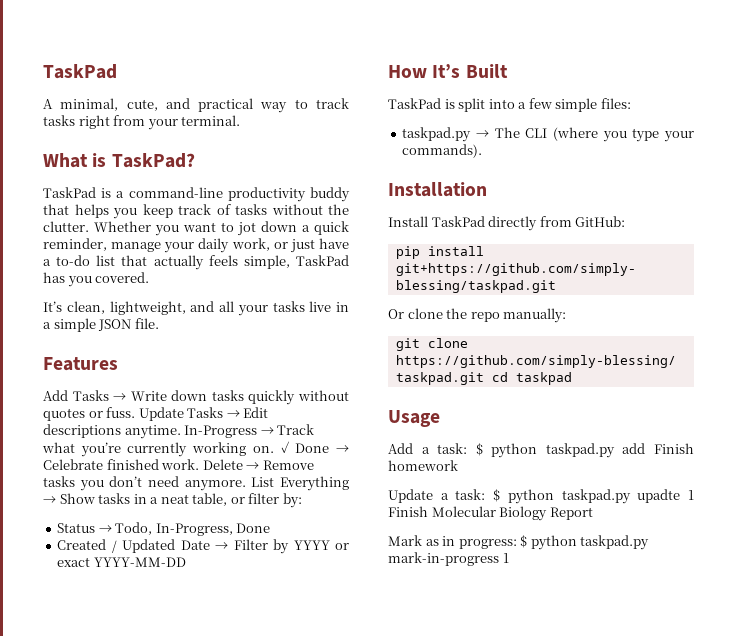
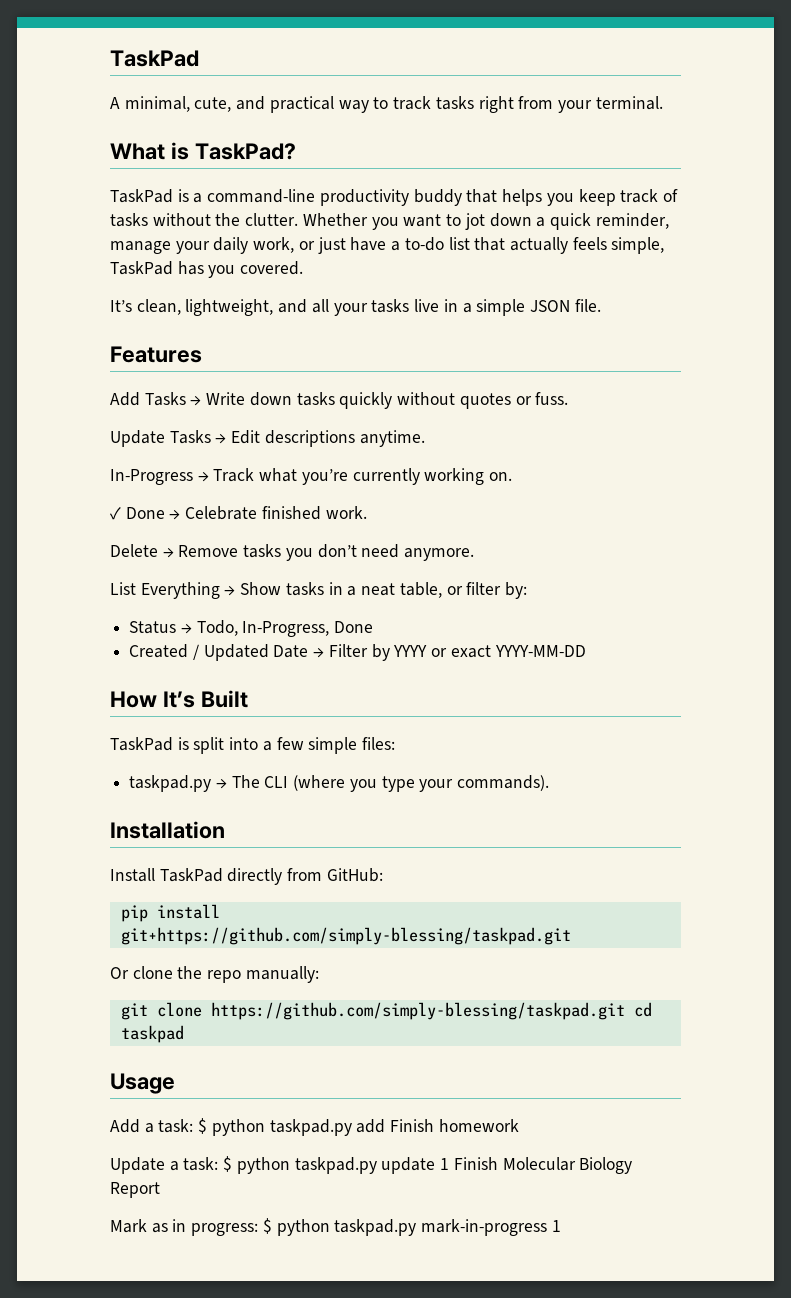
- Add Tasks → Write down tasks quickly without quotes or fuss. Update Tasks → Edit descriptions anytime. In-Progress → Track what you’re currently working on. ✓ Done → Celebrate finished work. Delete → Remove tasks you don’t need anymore. List Everything → Show tasks in a neat table, or filter by:
+ Add Tasks → Write down tasks quickly without quotes or fuss.
+ Update Tasks → Edit descriptions anytime.
+ In-Progress → Track what you’re currently working on.
+ ✓ Done → Celebrate finished work.
+ Delete → Remove tasks you don’t need anymore.
+ List Everything → Show tasks in a neat table, or filter by:
- Update a task: $ python taskpad.py upadte 1 Finish Molecular Biology Report
+ Update a task: $ python taskpad.py update 1 Finish Molecular Biology Report

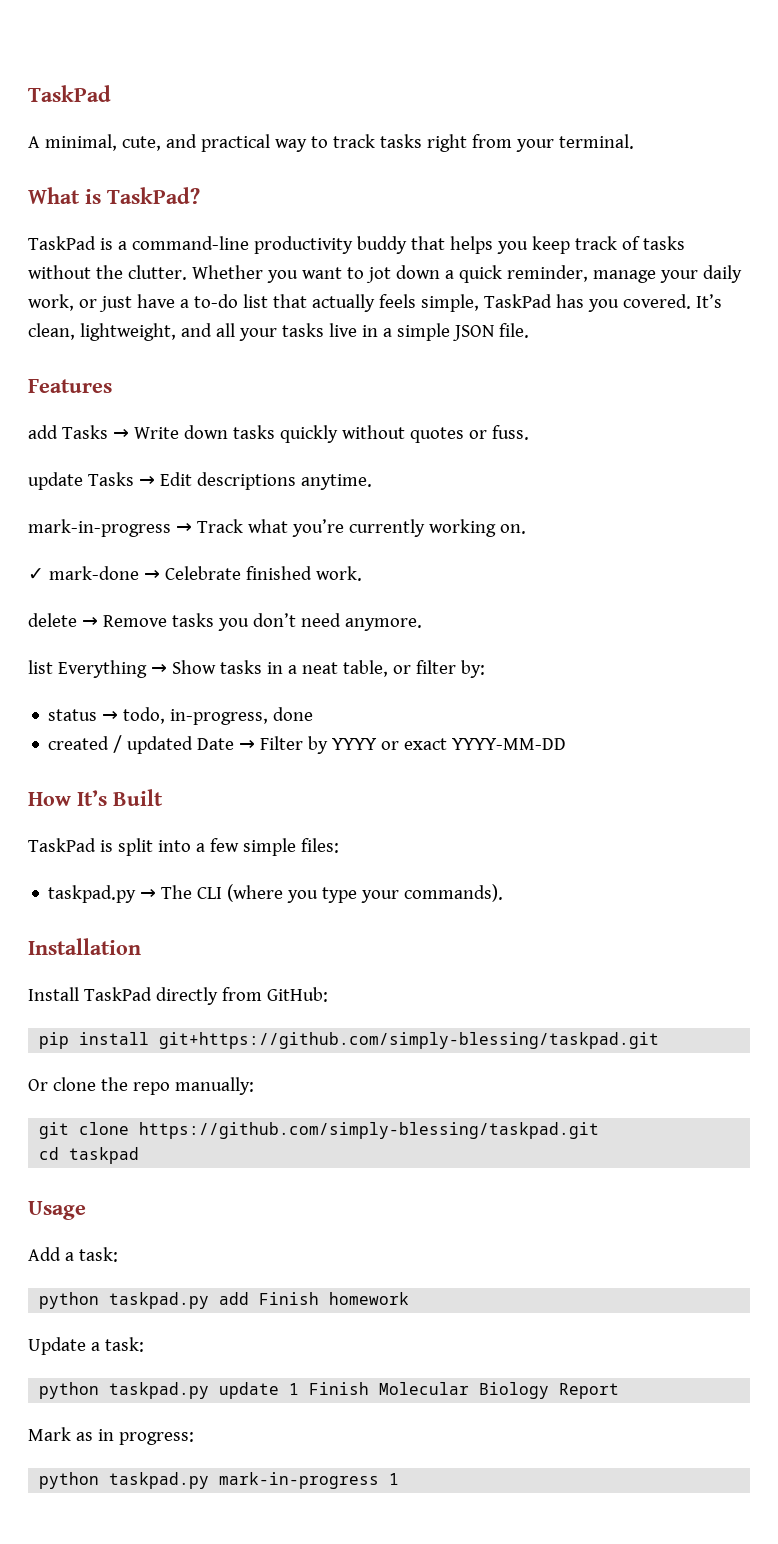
- Whether you want to jot down a quick reminder, manage your daily work, or just have a to-do list that actually feels simple, TaskPad has you covered.
- It’s clean, lightweight, and all your tasks live in a simple JSON file.
+ Whether you want to jot down a quick reminder, manage your daily work, or just have a to-do list that actually feels simple, TaskPad has you covered. It’s clean, lightweight, and all your tasks live in a simple JSON file.
- Add Tasks → Write down tasks quickly without quotes or fuss.
+ add Tasks → Write down tasks quickly without quotes or fuss.
- Update Tasks → Edit descriptions anytime.
+ update Tasks → Edit descriptions anytime.
- In-Progress → Track what you’re currently working on.
+ mark-in-progress → Track what you’re currently working on.
- ✓ Done → Celebrate finished work.
+ ✓ mark-done → Celebrate finished work.
- Delete → Remove tasks you don’t need anymore.
+ delete → Remove tasks you don’t need anymore.
- List Everything → Show tasks in a neat table, or filter by:
+ list Everything → Show tasks in a neat table, or filter by:
- Status → Todo, In-Progress, Done
- Created / Updated Date → Filter by YYYY or exact YYYY-MM-DD
+ status → todo, in-progress, done
+ created / updated Date → Filter by YYYY or exact YYYY-MM-DD
- git clone https://github.com/simply-blessing/taskpad.git cd taskpad
+ git clone https://github.com/simply-blessing/taskpad.git
+ cd taskpad
- Add a task: $ python taskpad.py add Finish homework
+ Add a task:
+ python taskpad.py add Finish homework
- Update a task: $ python taskpad.py update 1 Finish Molecular Biology Report
+ Update a task:
+ python taskpad.py update 1 Finish Molecular Biology Report
- Mark as in progress: $ python taskpad.py mark-in-progress 1
+ Mark as in progress:
+ python taskpad.py mark-in-progress 1

